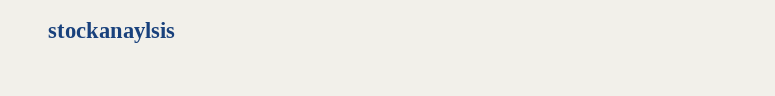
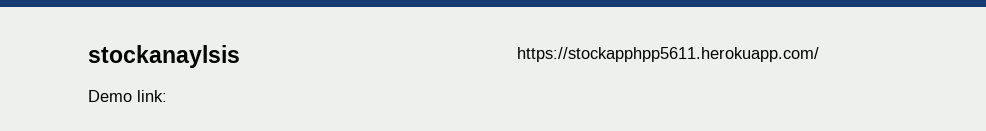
+ Demo link: https://stockapphpp5611.herokuapp.com/

